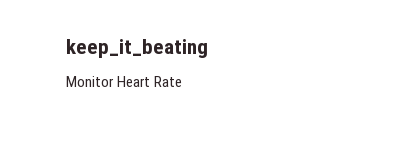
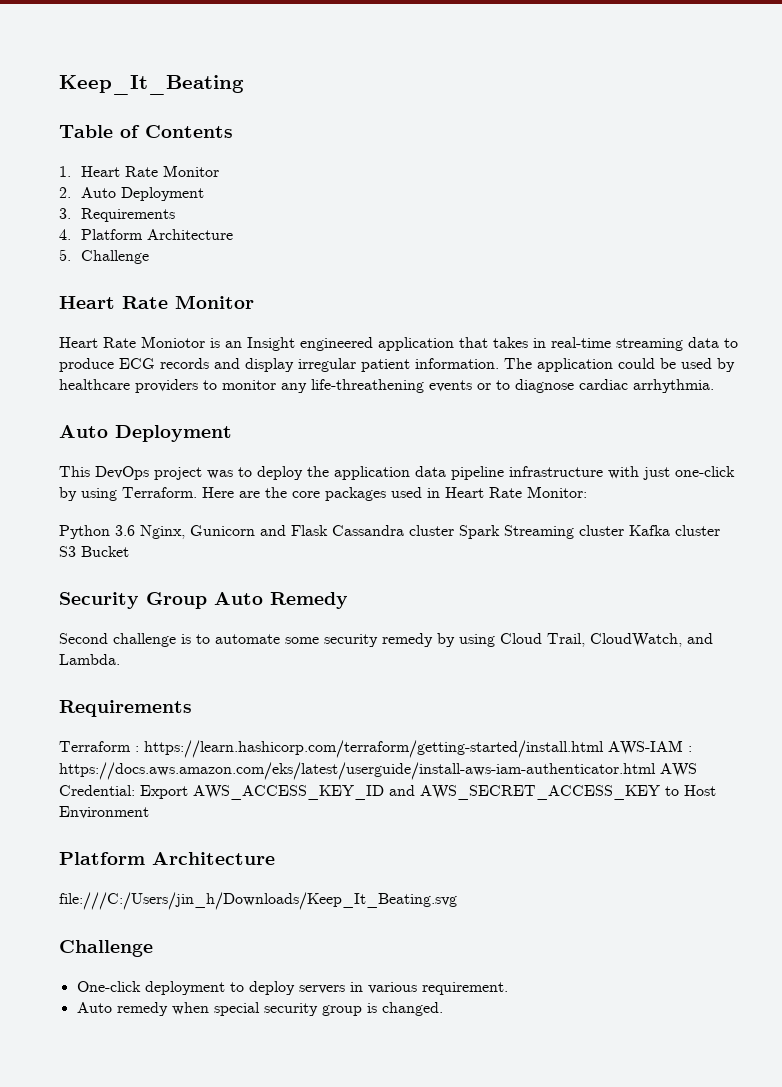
- keep_it_beating
- Monitor Heart Rate
+ Keep_It_Beating
+ Table of Contents
+ 1. Heart Rate Monitor
+ 2. Auto Deployment
+ 3. Requirements
+ 4. Platform Architecture
+ 5. Challenge
+ Heart Rate Monitor
+ Heart Rate Moniotor is an Insight engineered application that takes in real-time streaming data to produce ECG records and display irregular patient information. The application could be used by healthcare providers to monitor any life-threathening events or to diagnose cardiac arrhythmia.
+ Auto Deployment
+ This DevOps project was to deploy the application data pipeline infrastructure with just one-click by using Terraform. Here are the core packages used in Heart Rate Monitor:
+ Python 3.6 Nginx, Gunicorn and Flask Cassandra cluster Spark Streaming cluster Kafka cluster S3 Bucket
+ Security Group Auto Remedy
+ Second challenge is to automate some security remedy by using Cloud Trail, CloudWatch, and Lambda.
+ Requirements
+ Terraform : https://learn.hashicorp.com/terraform/getting-started/install.html AWS-IAM : https://docs.aws.amazon.com/eks/latest/userguide/install-aws-iam-authenticator.html AWS Credential: Export AWS_ACCESS_KEY_ID and AWS_SECRET_ACCESS_KEY to Host Environment
+ Platform Architecture
+ file:///C:/Users/jin_h/Downloads/Keep_It_Beating.svg
+ Challenge
+ One-click deployment to deploy servers in various requirement.
+ Auto remedy when special security group is changed.

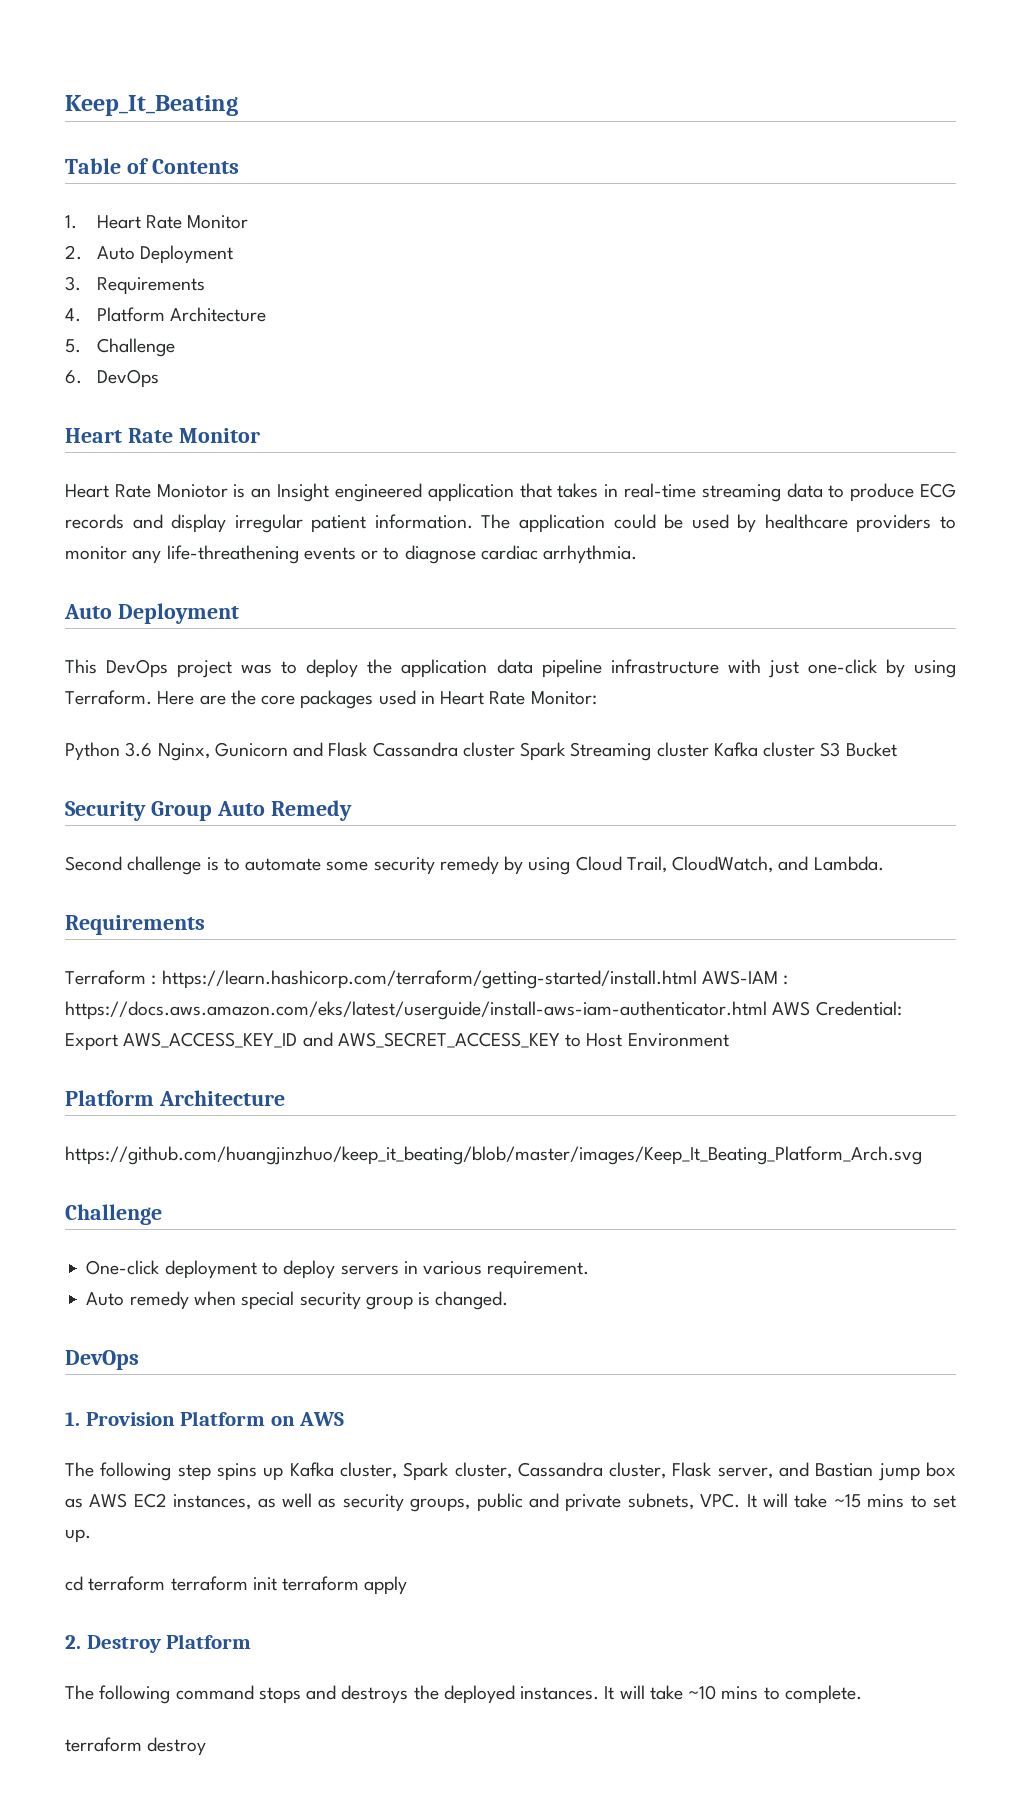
+ 6. DevOps
- file:///C:/Users/jin_h/Downloads/Keep_It_Beating.svg
+ https://github.com/huangjinzhuo/keep_it_beating/blob/master/images/Keep_It_Beating_Platform_Arch.svg
  Auto remedy when special security group is changed.
+ DevOps
+ 1. Provision Platform on AWS
+ The following step spins up Kafka cluster, Spark cluster, Cassandra cluster, Flask server, and Bastian jump box as AWS EC2 instances, as well as security groups, public and private subnets, VPC. It will take ~15 mins to set up.
+ cd terraform terraform init terraform apply
+ 2. Destroy Platform
+ The following command stops and destroys the deployed instances. It will take ~10 mins to complete.
+ terraform destroy

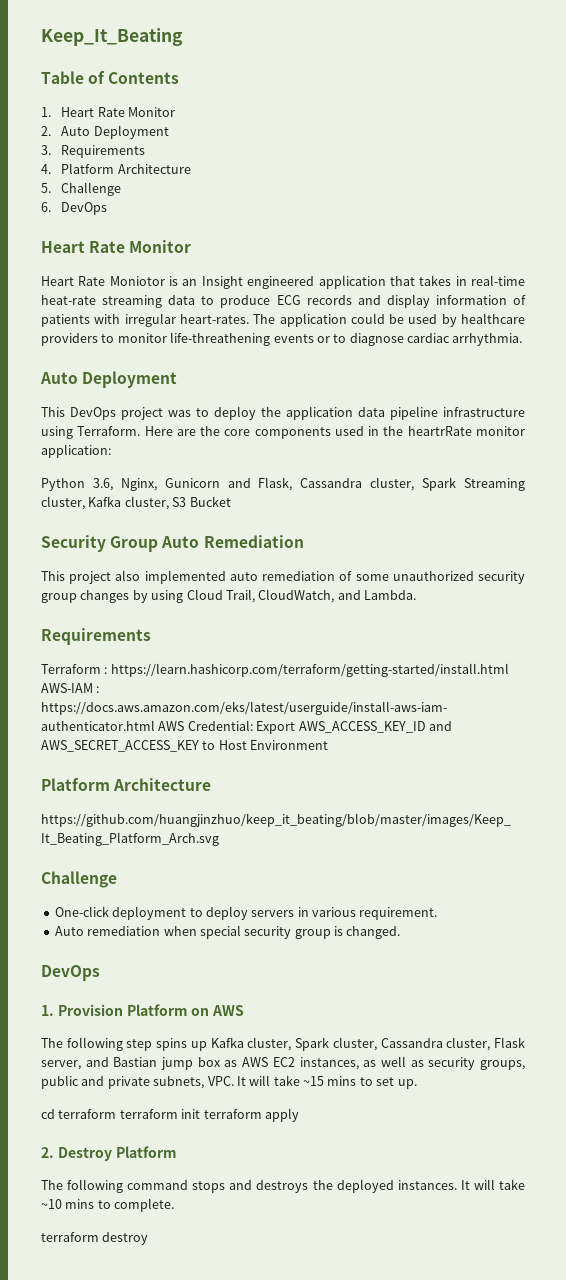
- Heart Rate Moniotor is an Insight engineered application that takes in real-time streaming data to produce ECG records and display irregular patient information.
+ Heart Rate Moniotor is an Insight engineered application that takes in real-time heat-rate streaming data to produce ECG records and display information of patients with irregular heart-rates.
- The application could be used by healthcare providers to monitor any life-threathening events or to diagnose cardiac arrhythmia.
+ The application could be used by healthcare providers to monitor life-threathening events or to diagnose cardiac arrhythmia.
- This DevOps project was to deploy the application data pipeline infrastructure with just one-click by using Terraform.
+ This DevOps project was to deploy the application data pipeline infrastructure using Terraform.
- Here are the core packages used in Heart Rate Monitor:
+ Here are the core components used in the heartrRate monitor application:
- Python 3.6 Nginx, Gunicorn and Flask Cassandra cluster Spark Streaming cluster Kafka cluster S3 Bucket
+ Python 3.6, Nginx, Gunicorn and Flask, Cassandra cluster, Spark Streaming cluster, Kafka cluster, S3 Bucket
- Security Group Auto Remedy
- Second challenge is to automate some security remedy by using Cloud Trail, CloudWatch, and Lambda.
+ Security Group Auto Remediation
+ This project also implemented auto remediation of some unauthorized security group changes by using Cloud Trail, CloudWatch, and Lambda.
- Auto remedy when special security group is changed.
+ Auto remediation when special security group is changed.

